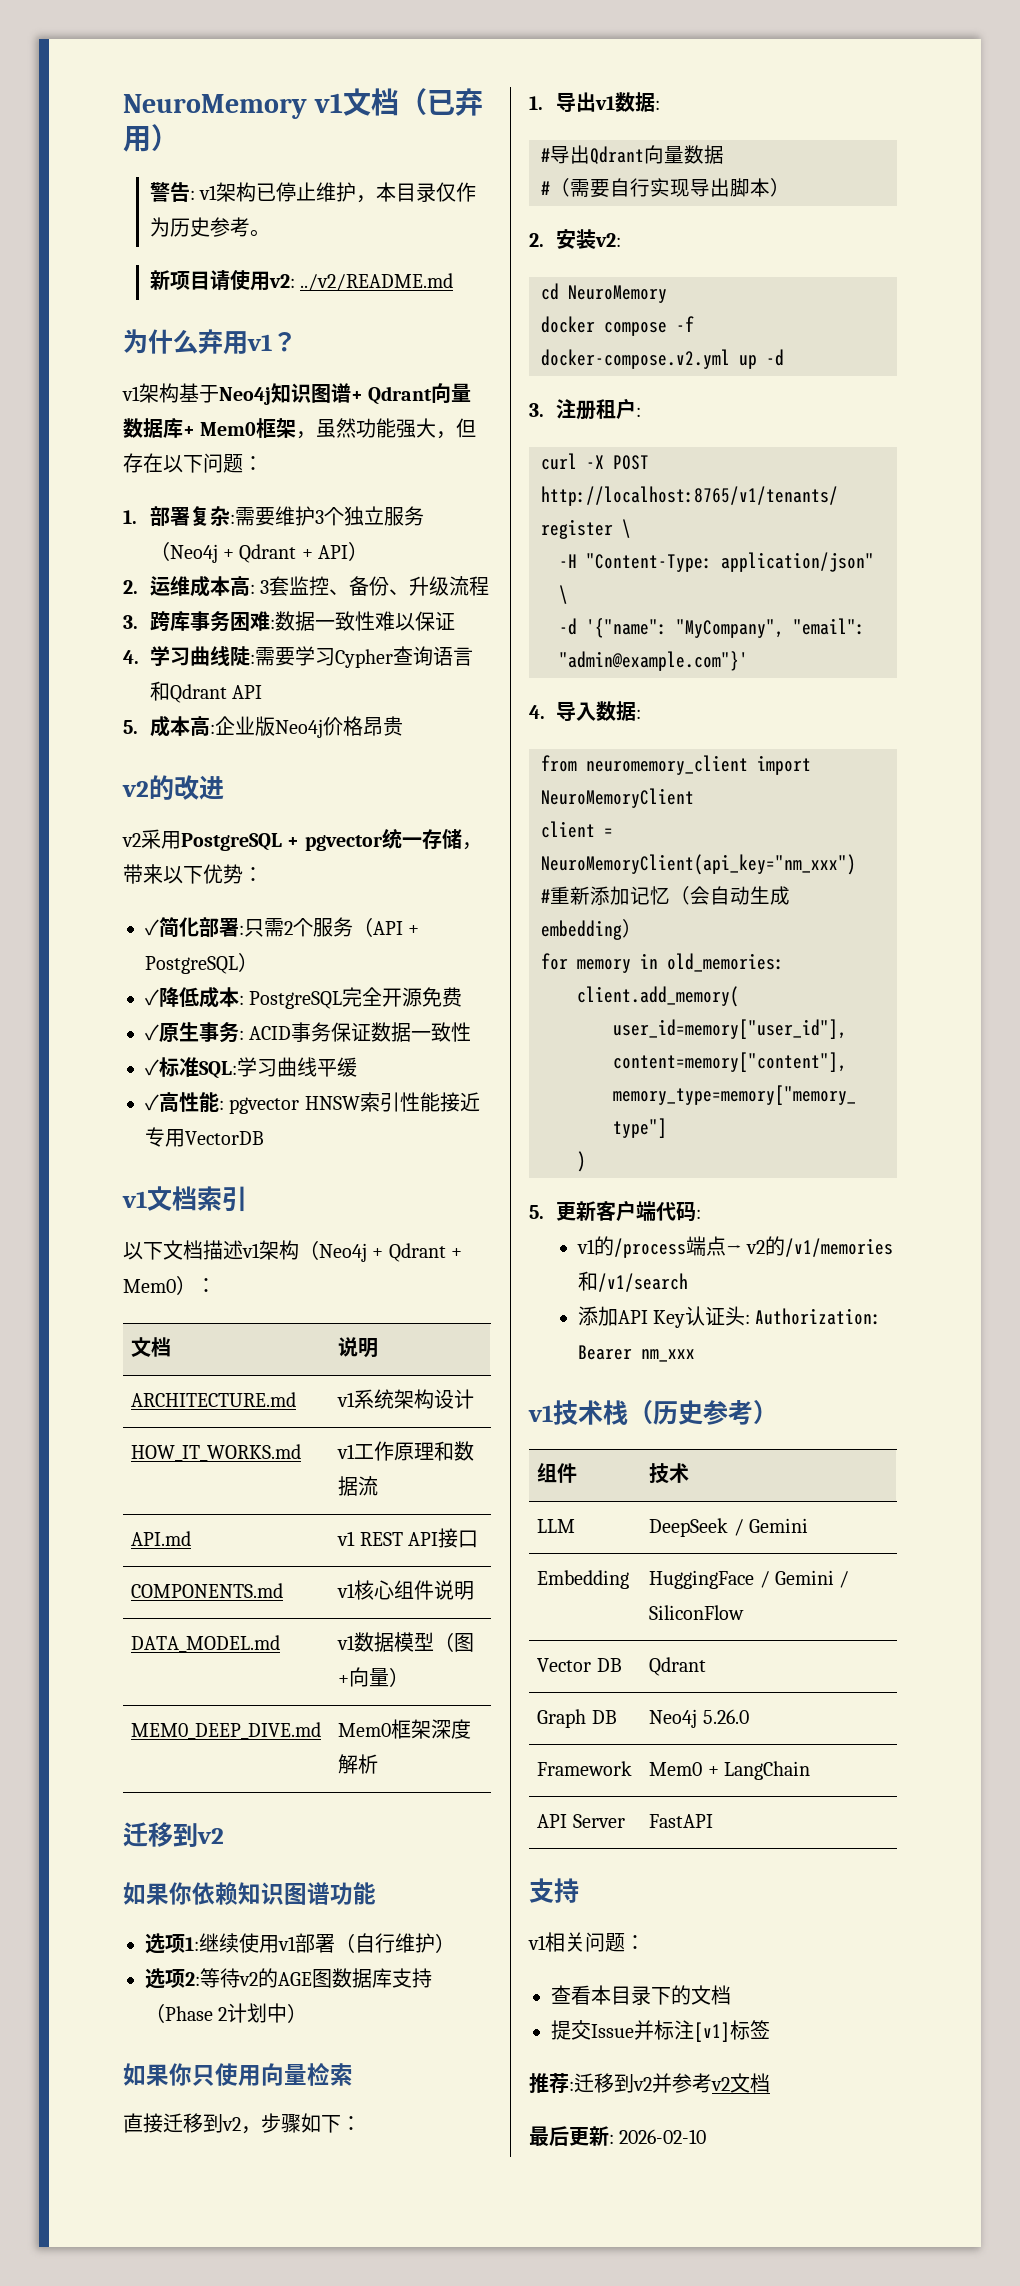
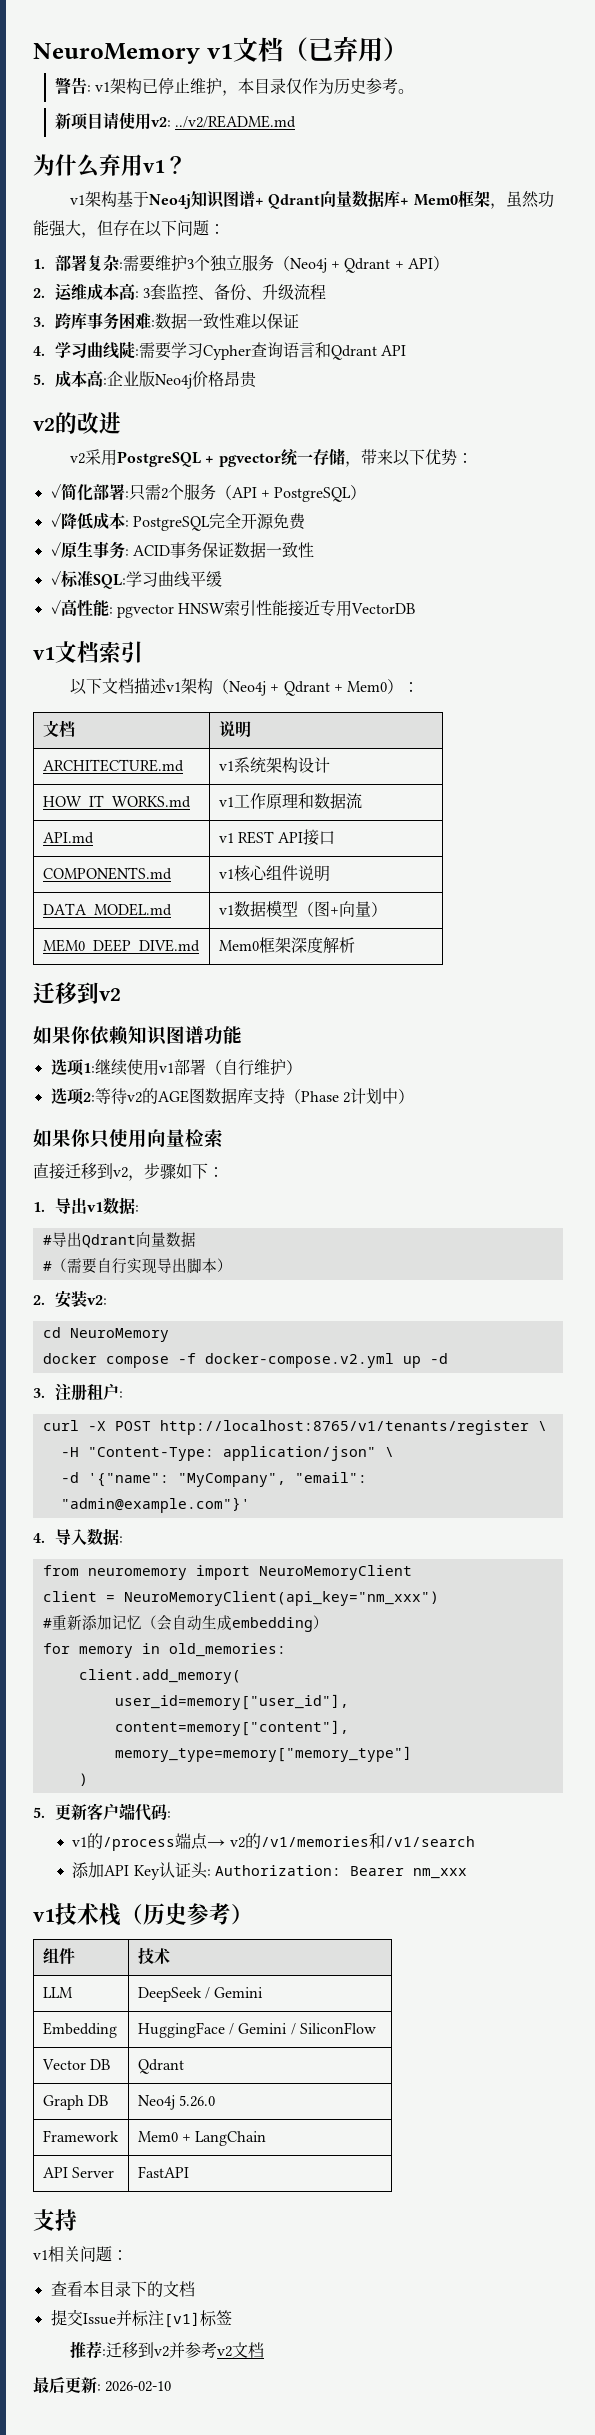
- from neuromemory_client import NeuroMemoryClient
+ from neuromemory import NeuroMemoryClient

